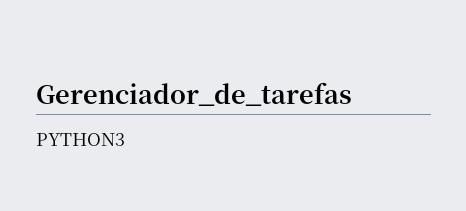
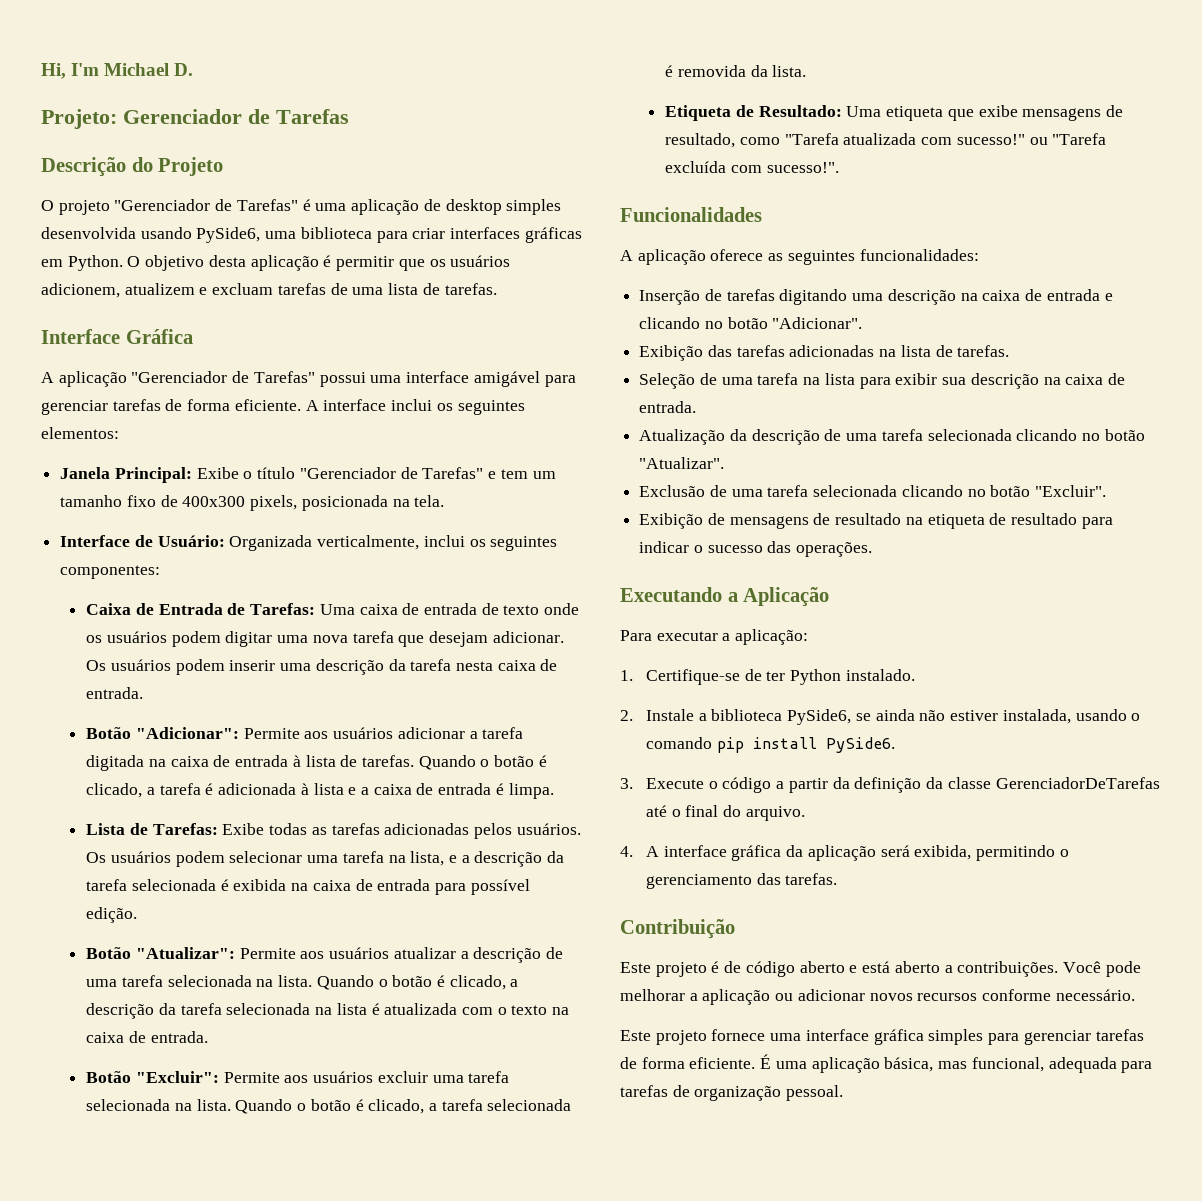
- Gerenciador_de_tarefas
- PYTHON3
+ Hi, I'm Michael D.
+ Projeto: Gerenciador de Tarefas
+ Descrição do Projeto
+ O projeto "Gerenciador de Tarefas" é uma aplicação de desktop simples desenvolvida usando PySide6, uma biblioteca para criar interfaces gráficas em Python. O objetivo desta aplicação é permitir que os usuários adicionem, atualizem e excluam tarefas de uma lista de tarefas.
+ Interface Gráfica
+ A aplicação "Gerenciador de Tarefas" possui uma interface amigável para gerenciar tarefas de forma eficiente. A interface inclui os seguintes elementos:
+ Janela Principal: Exibe o título "Gerenciador de Tarefas" e tem um tamanho fixo de 400x300 pixels, posicionada na tela.
+ Interface de Usuário: Organizada verticalmente, inclui os seguintes componentes:
+ Caixa de Entrada de Tarefas: Uma caixa de entrada de texto onde os usuários podem digitar uma nova tarefa que desejam adicionar. Os usuários podem inserir uma descrição da tarefa nesta caixa de entrada.
+ Botão "Adicionar": Permite aos usuários adicionar a tarefa digitada na caixa de entrada à lista de tarefas. Quando o botão é clicado, a tarefa é adicionada à lista e a caixa de entrada é limpa.
+ Lista de Tarefas: Exibe todas as tarefas adicionadas pelos usuários. Os usuários podem selecionar uma tarefa na lista, e a descrição da tarefa selecionada é exibida na caixa de entrada para possível edição.
+ Botão "Atualizar": Permite aos usuários atualizar a descrição de uma tarefa selecionada na lista. Quando o botão é clicado, a descrição da tarefa selecionada na lista é atualizada com o texto na caixa de entrada.
+ Botão "Excluir": Permite aos usuários excluir uma tarefa selecionada na lista. Quando o botão é clicado, a tarefa selecionada é removida da lista.
+ Etiqueta de Resultado: Uma etiqueta que exibe mensagens de resultado, como "Tarefa atualizada com sucesso!" ou "Tarefa excluída com sucesso!".
+ Funcionalidades
+ A aplicação oferece as seguintes funcionalidades:
+ Inserção de tarefas digitando uma descrição na caixa de entrada e clicando no botão "Adicionar".
+ Exibição das tarefas adicionadas na lista de tarefas.
+ Seleção de uma tarefa na lista para exibir sua descrição na caixa de entrada.
+ Atualização da descrição de uma tarefa selecionada clicando no botão "Atualizar".
+ Exclusão de uma tarefa selecionada clicando no botão "Excluir".
+ Exibição de mensagens de resultado na etiqueta de resultado para indicar o sucesso das operações.
+ Executando a Aplicação
+ Para executar a aplicação:
+ 1. Certifique-se de ter Python instalado.
+ 2. Instale a biblioteca PySide6, se ainda não estiver instalada, usando o comando pip install PySide6.
+ 3. Execute o código a partir da definição da classe GerenciadorDeTarefas até o final do arquivo.
+ 4. A interface gráfica da aplicação será exibida, permitindo o gerenciamento das tarefas.
+ Contribuição
+ Este projeto é de código aberto e está aberto a contribuições. Você pode melhorar a aplicação ou adicionar novos recursos conforme necessário.
+ Este projeto fornece uma interface gráfica simples para gerenciar tarefas de forma eficiente. É uma aplicação básica, mas funcional, adequada para tarefas de organização pessoal.

